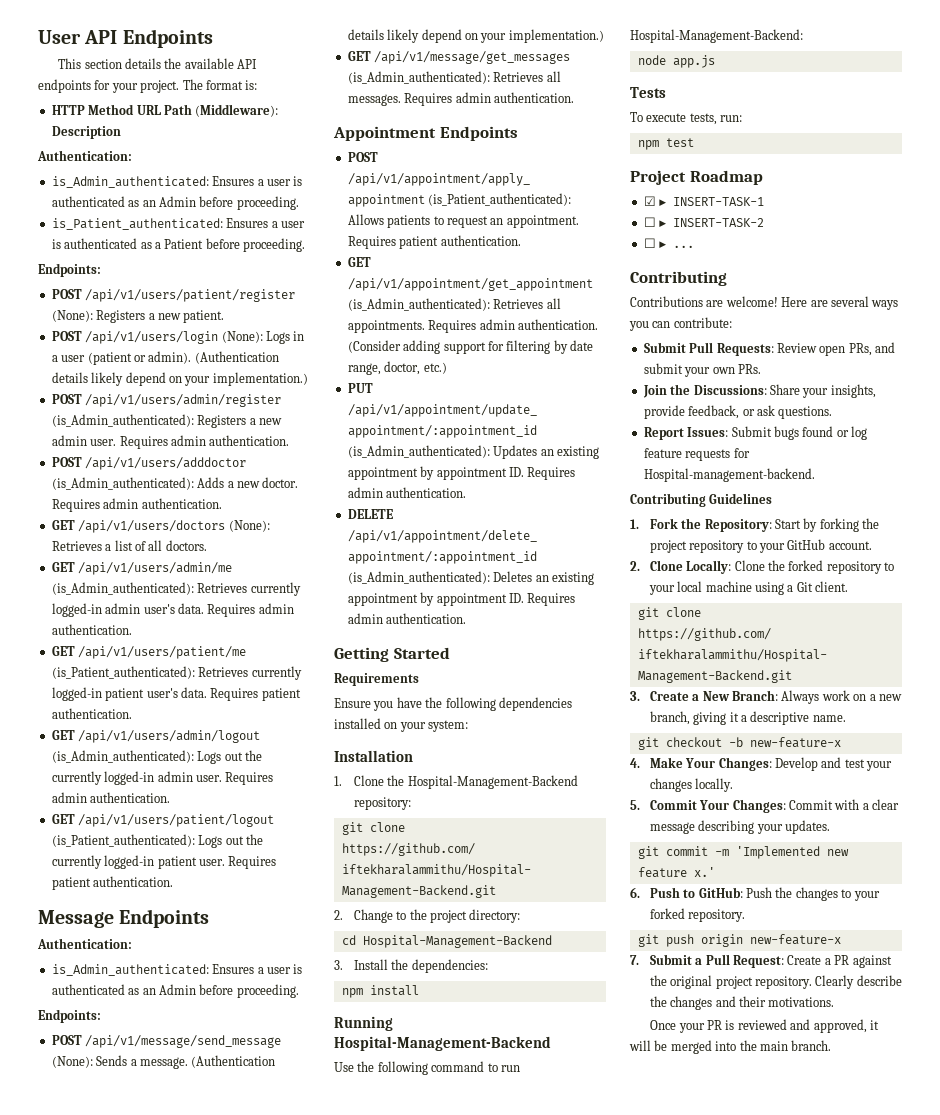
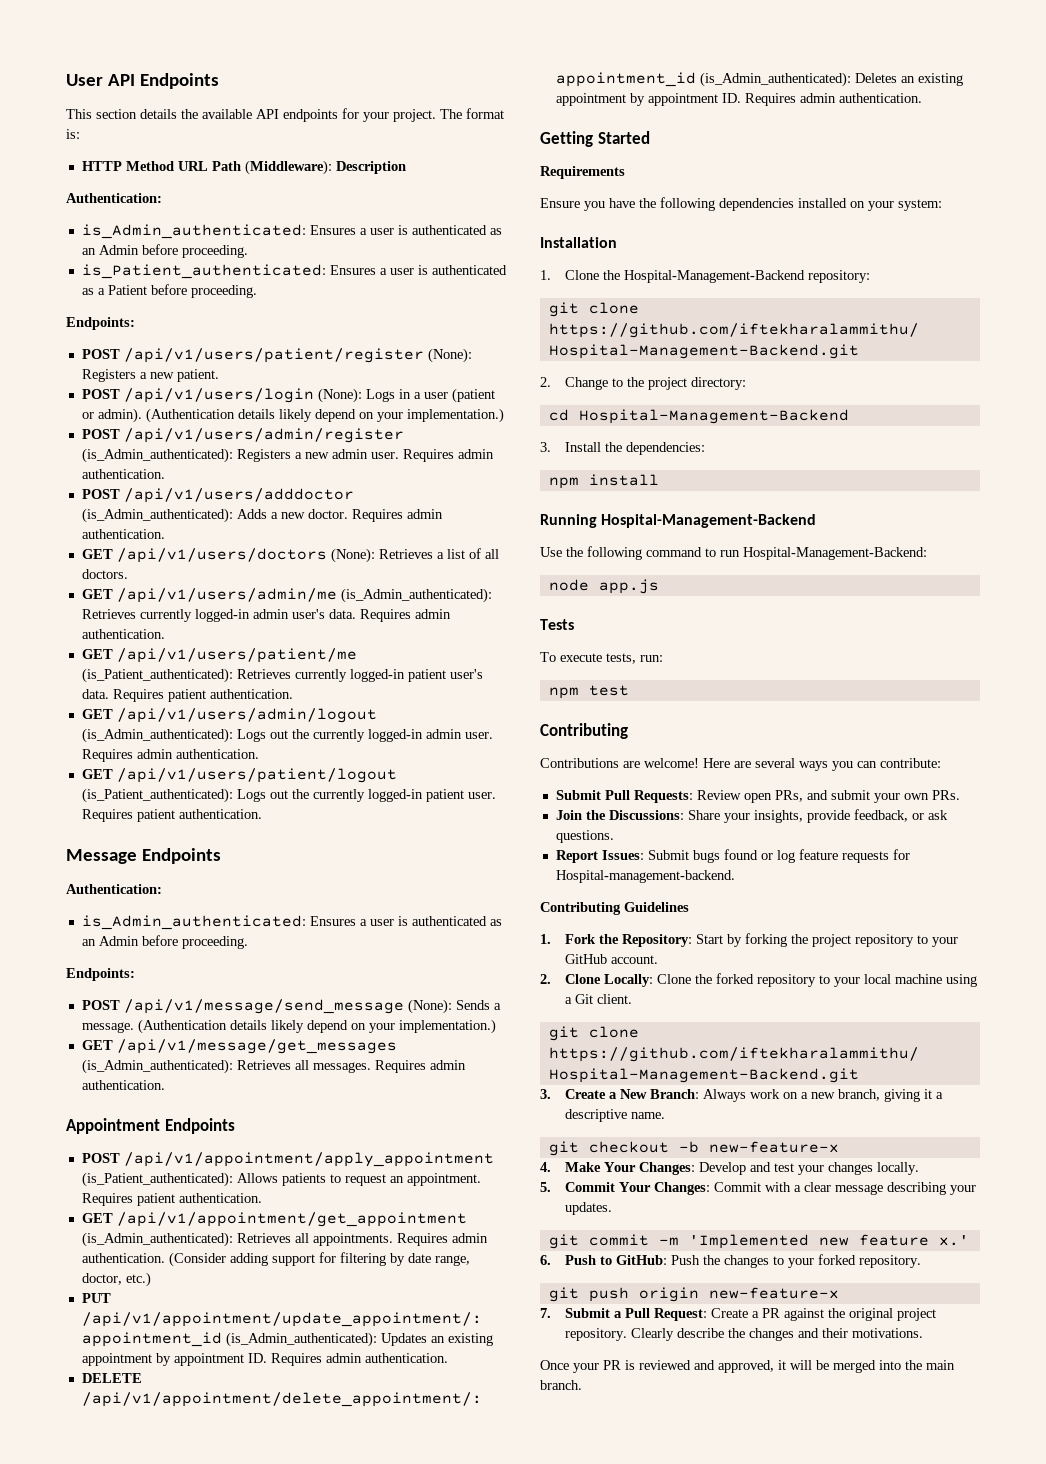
- Project Roadmap
- ☑ ► INSERT-TASK-1
- ☐ ► INSERT-TASK-2
- ☐ ► ...

